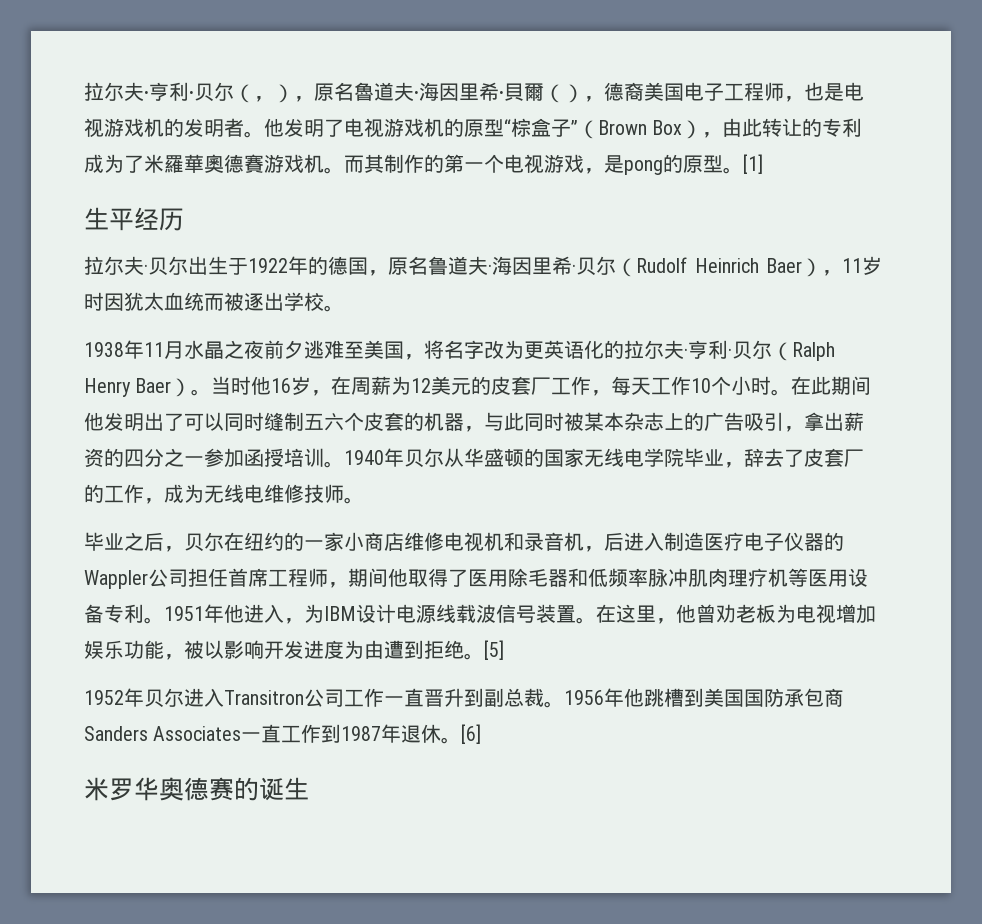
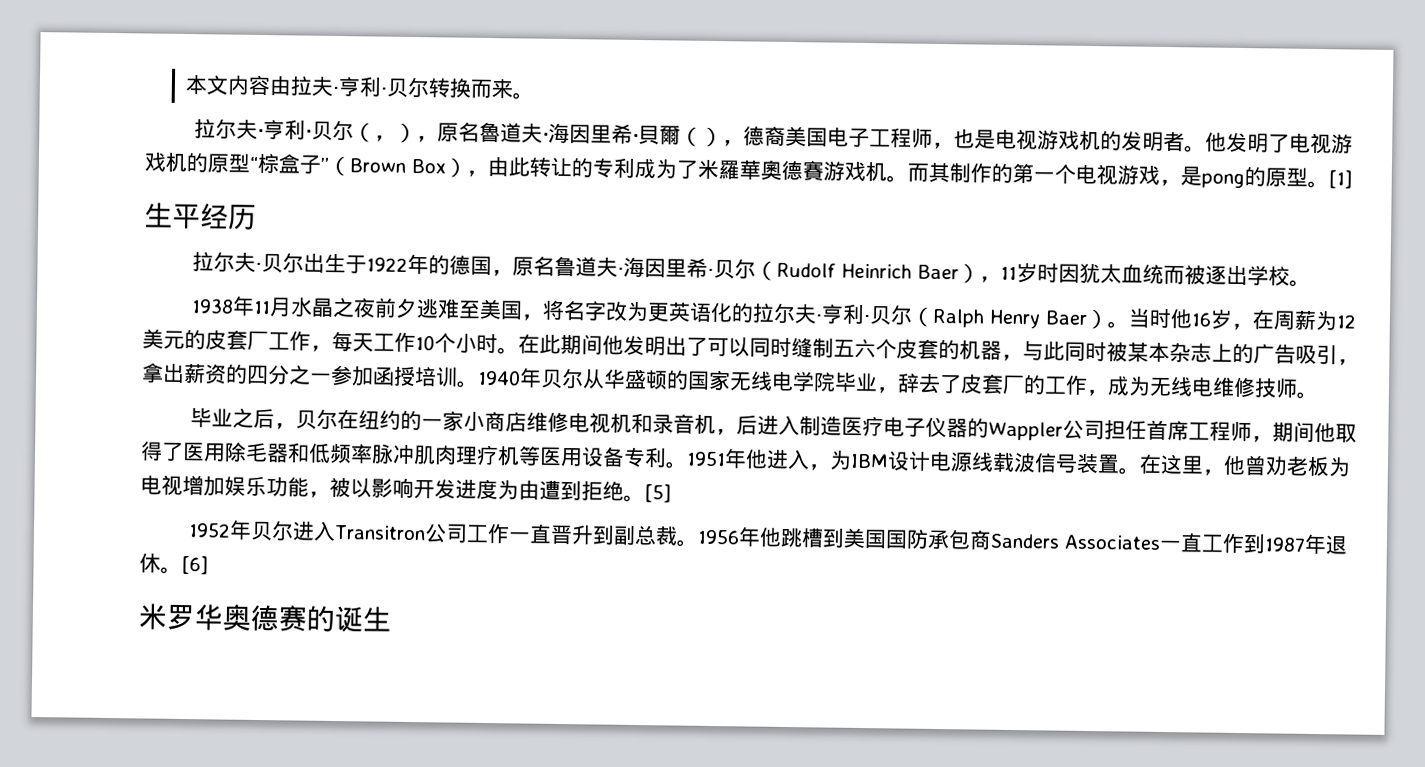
+ 本文内容由拉夫·亨利·贝尔转换而来。

